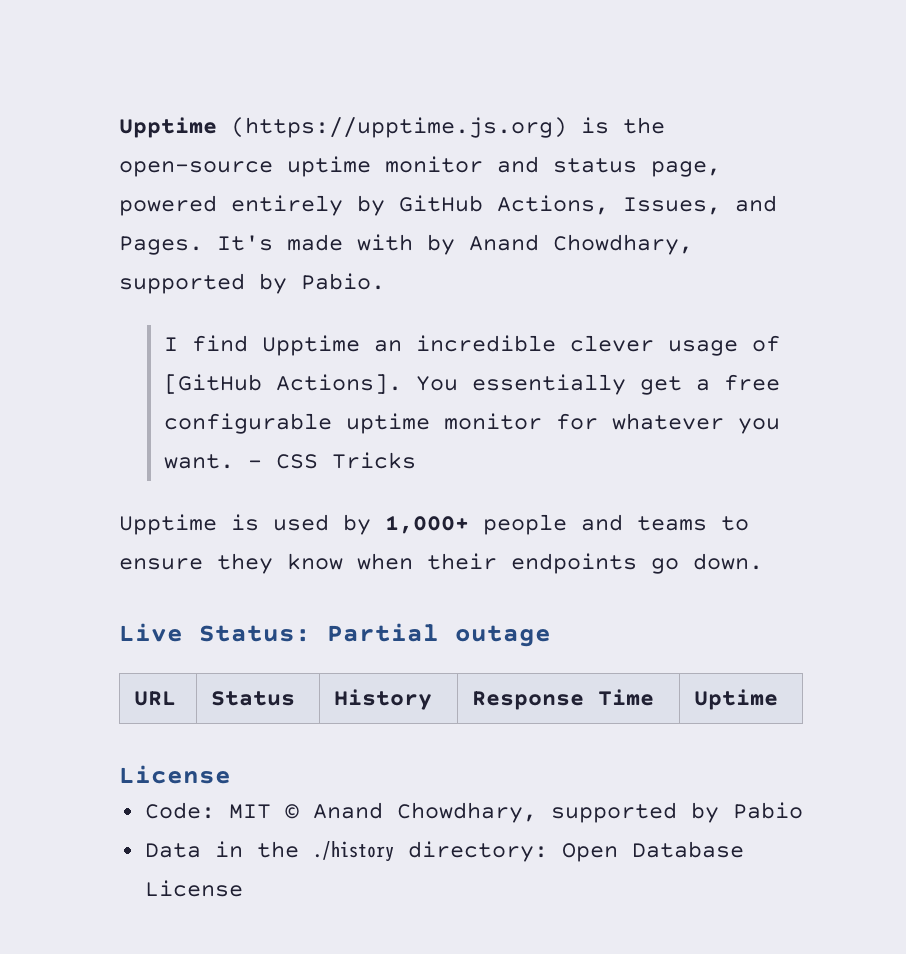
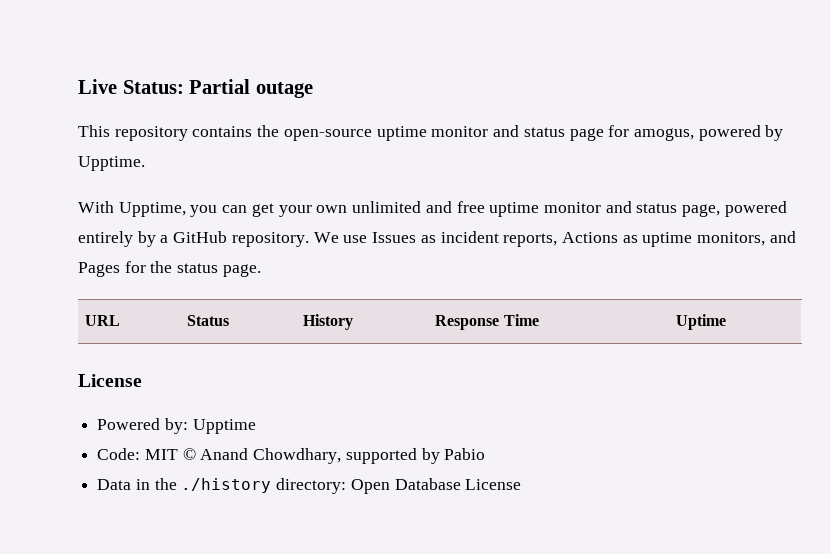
- Upptime (https://upptime.js.org) is the open-source uptime monitor and status page, powered entirely by GitHub Actions, Issues, and Pages. It's made with by Anand Chowdhary, supported by Pabio.
- I find Upptime an incredible clever usage of [GitHub Actions]. You essentially get a free configurable uptime monitor for whatever you want. – CSS Tricks
- Upptime is used by 1,000+ people and teams to ensure they know when their endpoints go down.
  Live Status: Partial outage
+ This repository contains the open-source uptime monitor and status page for amogus, powered by Upptime.
+ With Upptime, you can get your own unlimited and free uptime monitor and status page, powered entirely by a GitHub repository. We use Issues as incident reports, Actions as uptime monitors, and Pages for the status page.
+ Powered by: Upptime

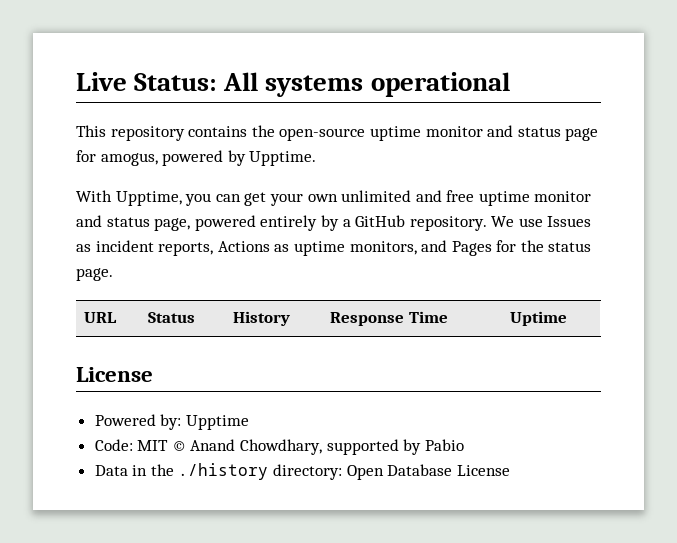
- Live Status: Partial outage
+ Live Status: All systems operational

